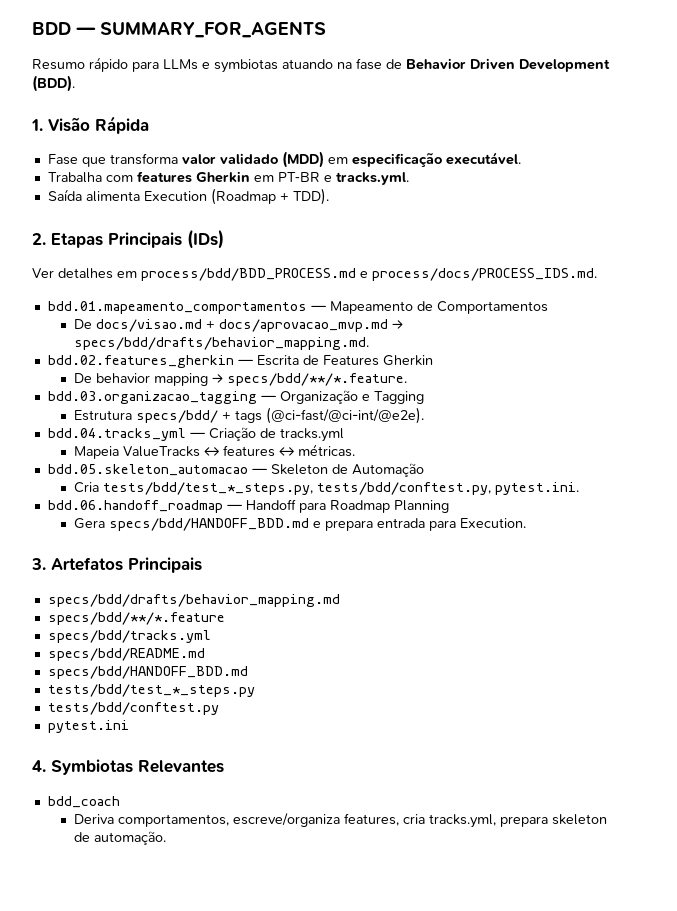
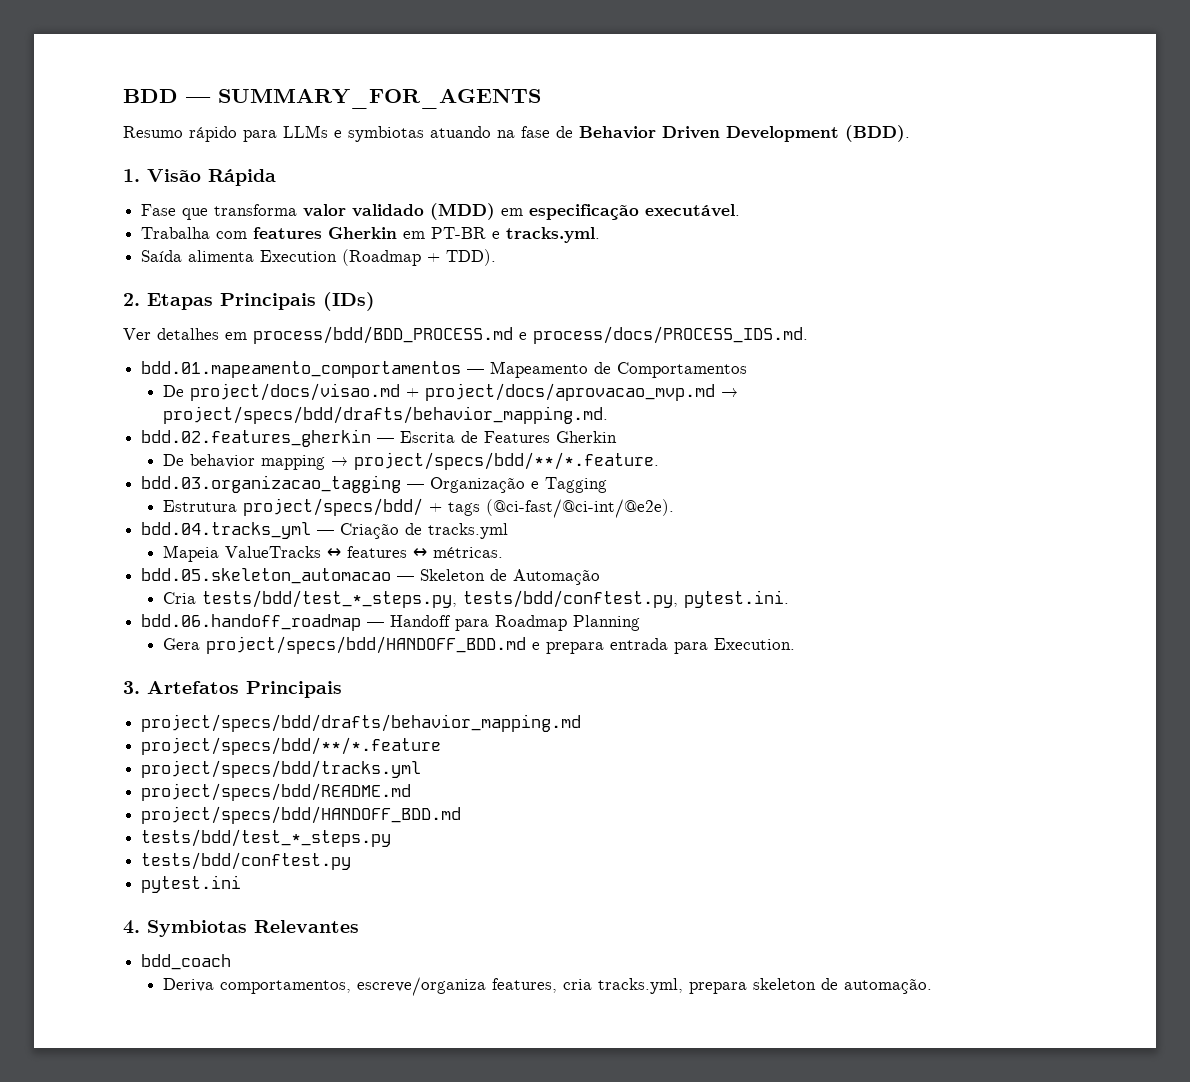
- De docs/visao.md + docs/aprovacao_mvp.md → specs/bdd/drafts/behavior_mapping.md.
+ De project/docs/visao.md + project/docs/aprovacao_mvp.md → project/specs/bdd/drafts/behavior_mapping.md.
- De behavior mapping → specs/bdd/**/*.feature.
+ De behavior mapping → project/specs/bdd/**/*.feature.
- Estrutura specs/bdd/ + tags (@ci-fast/@ci-int/@e2e).
+ Estrutura project/specs/bdd/ + tags (@ci-fast/@ci-int/@e2e).
- Gera specs/bdd/HANDOFF_BDD.md e prepara entrada para Execution.
+ Gera project/specs/bdd/HANDOFF_BDD.md e prepara entrada para Execution.
- specs/bdd/drafts/behavior_mapping.md
- specs/bdd/**/*.feature
- specs/bdd/tracks.yml
- specs/bdd/README.md
- specs/bdd/HANDOFF_BDD.md
+ project/specs/bdd/drafts/behavior_mapping.md
+ project/specs/bdd/**/*.feature
+ project/specs/bdd/tracks.yml
+ project/specs/bdd/README.md
+ project/specs/bdd/HANDOFF_BDD.md

